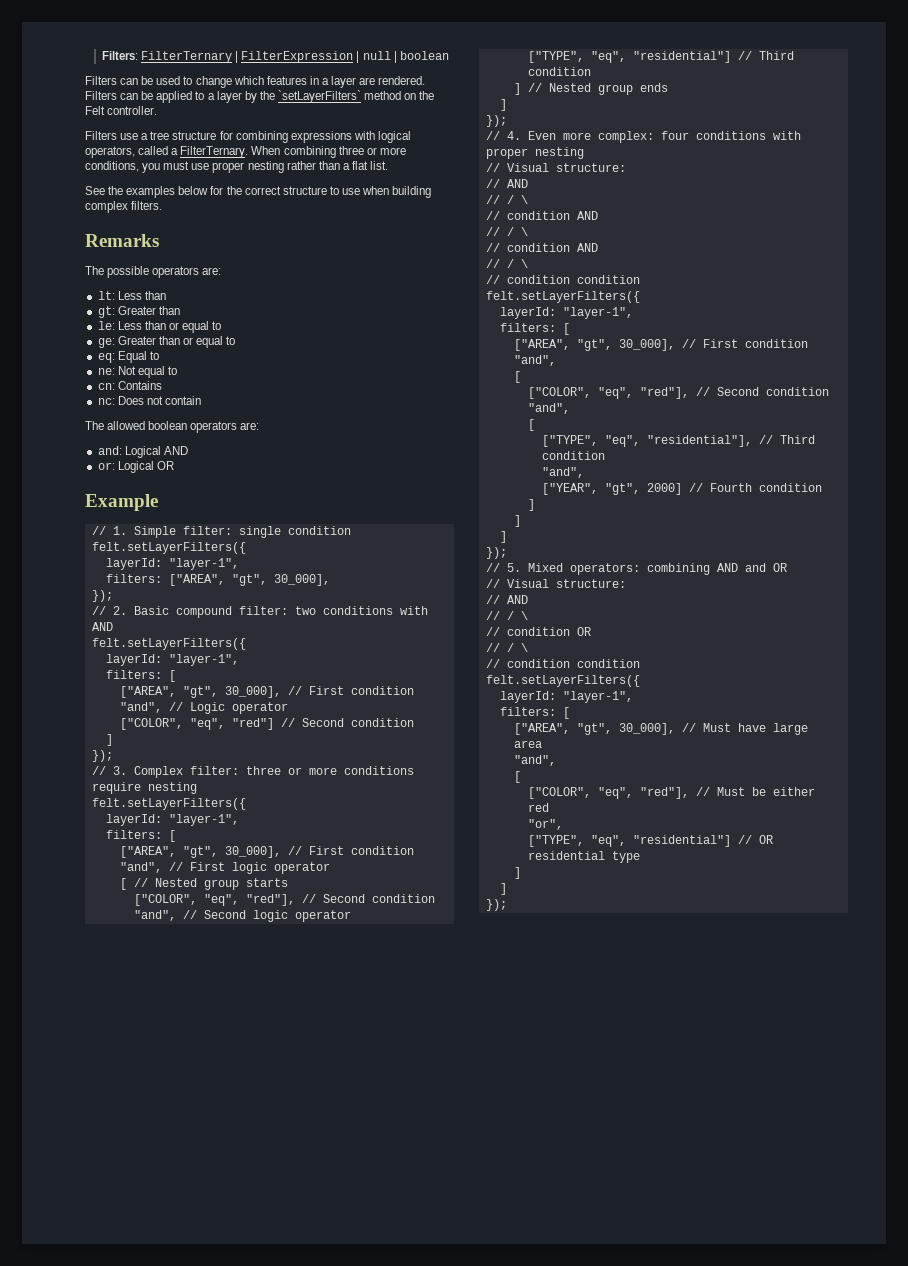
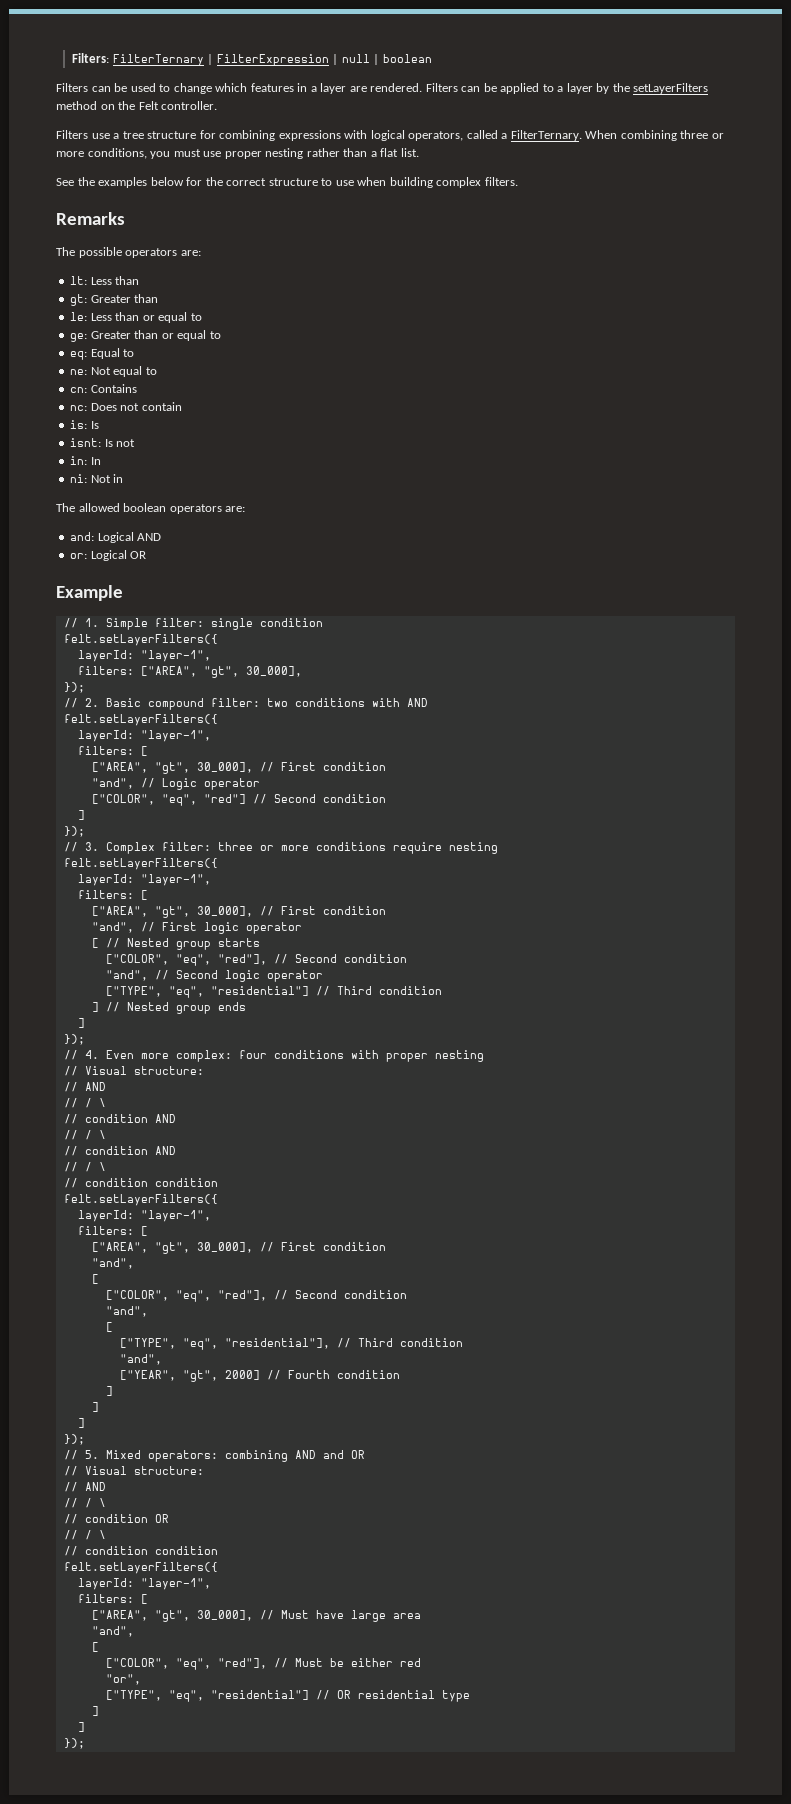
- Filters can be applied to a layer by the `setLayerFilters` method on the Felt controller.
+ Filters can be applied to a layer by the setLayerFilters method on the Felt controller.
+ is: Is
+ isnt: Is not
+ in: In
+ ni: Not in

